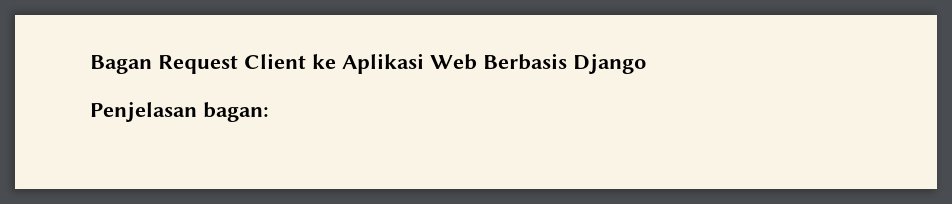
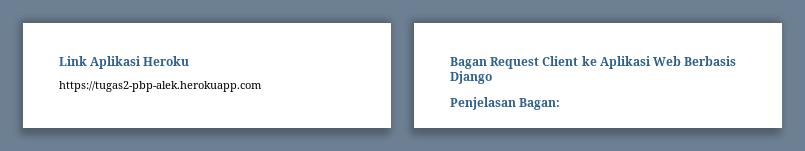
+ Link Aplikasi Heroku
+ https://tugas2-pbp-alek.herokuapp.com
- Penjelasan bagan:
+ Penjelasan Bagan:

